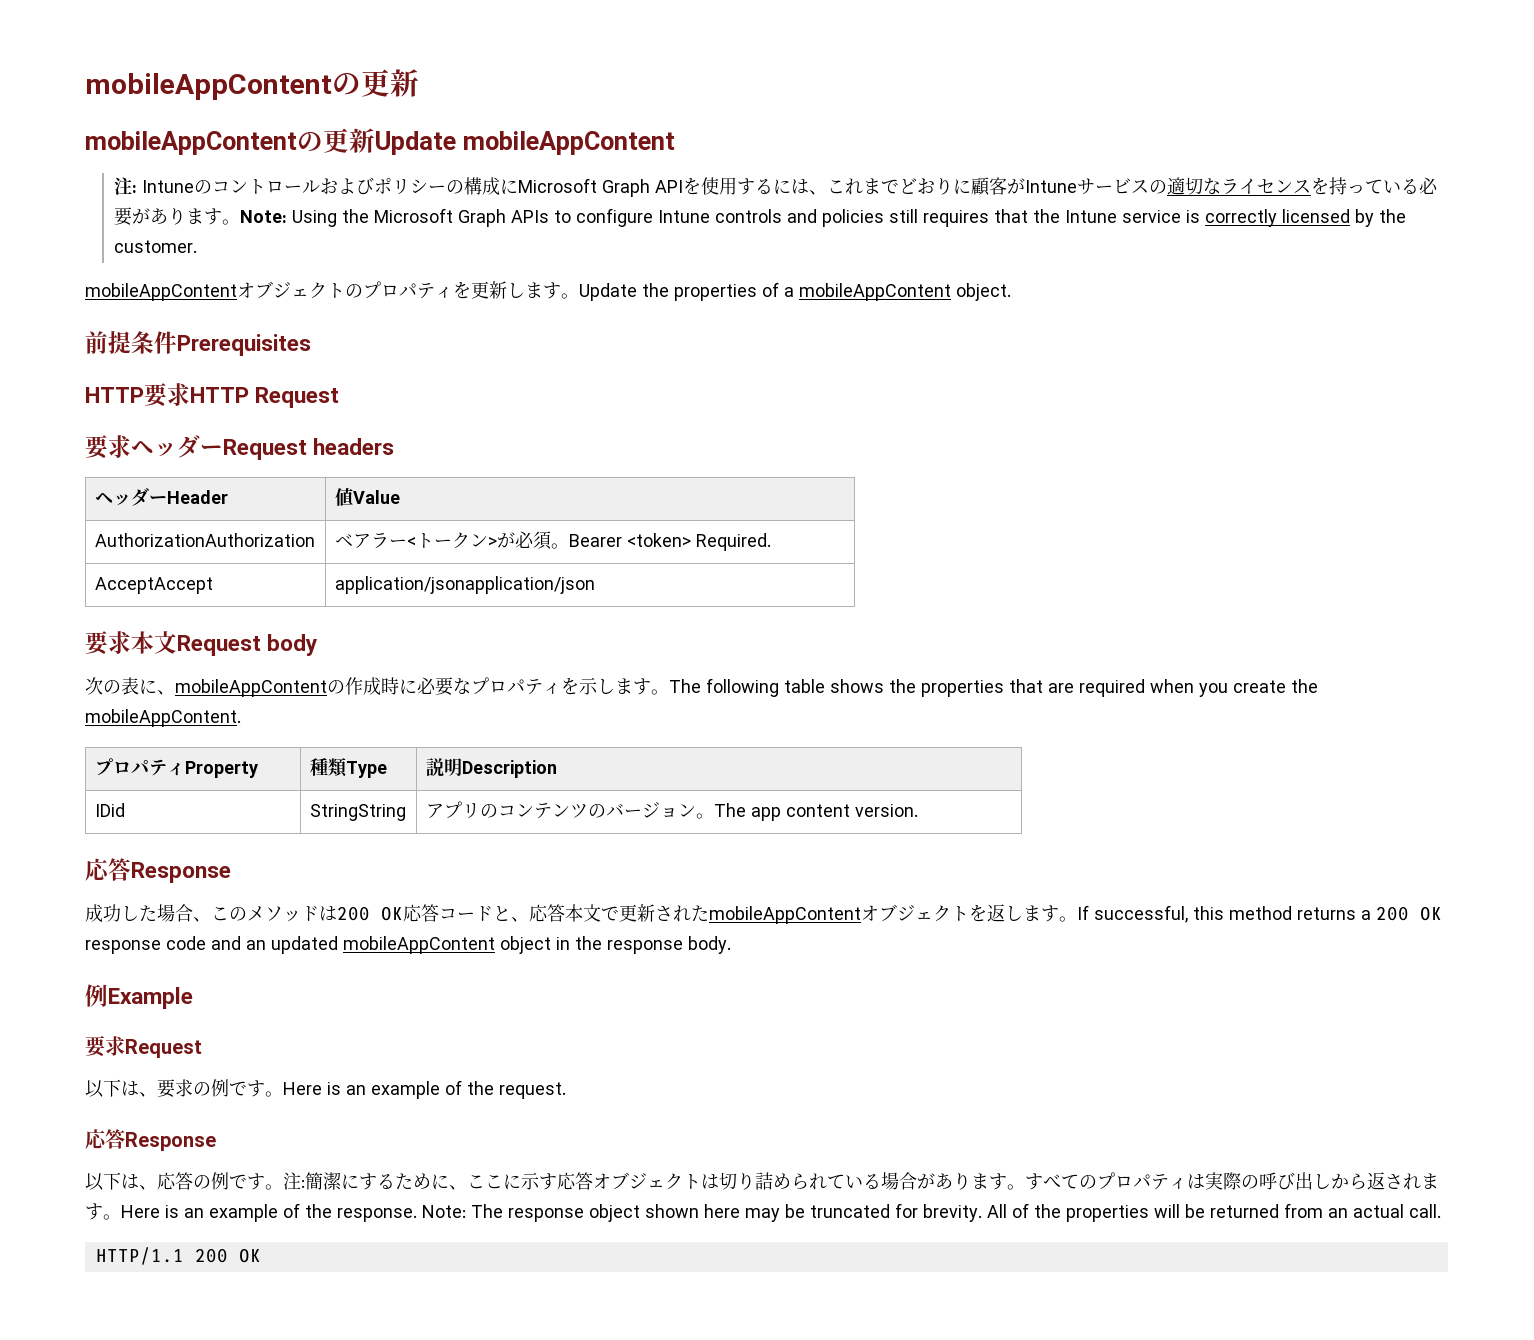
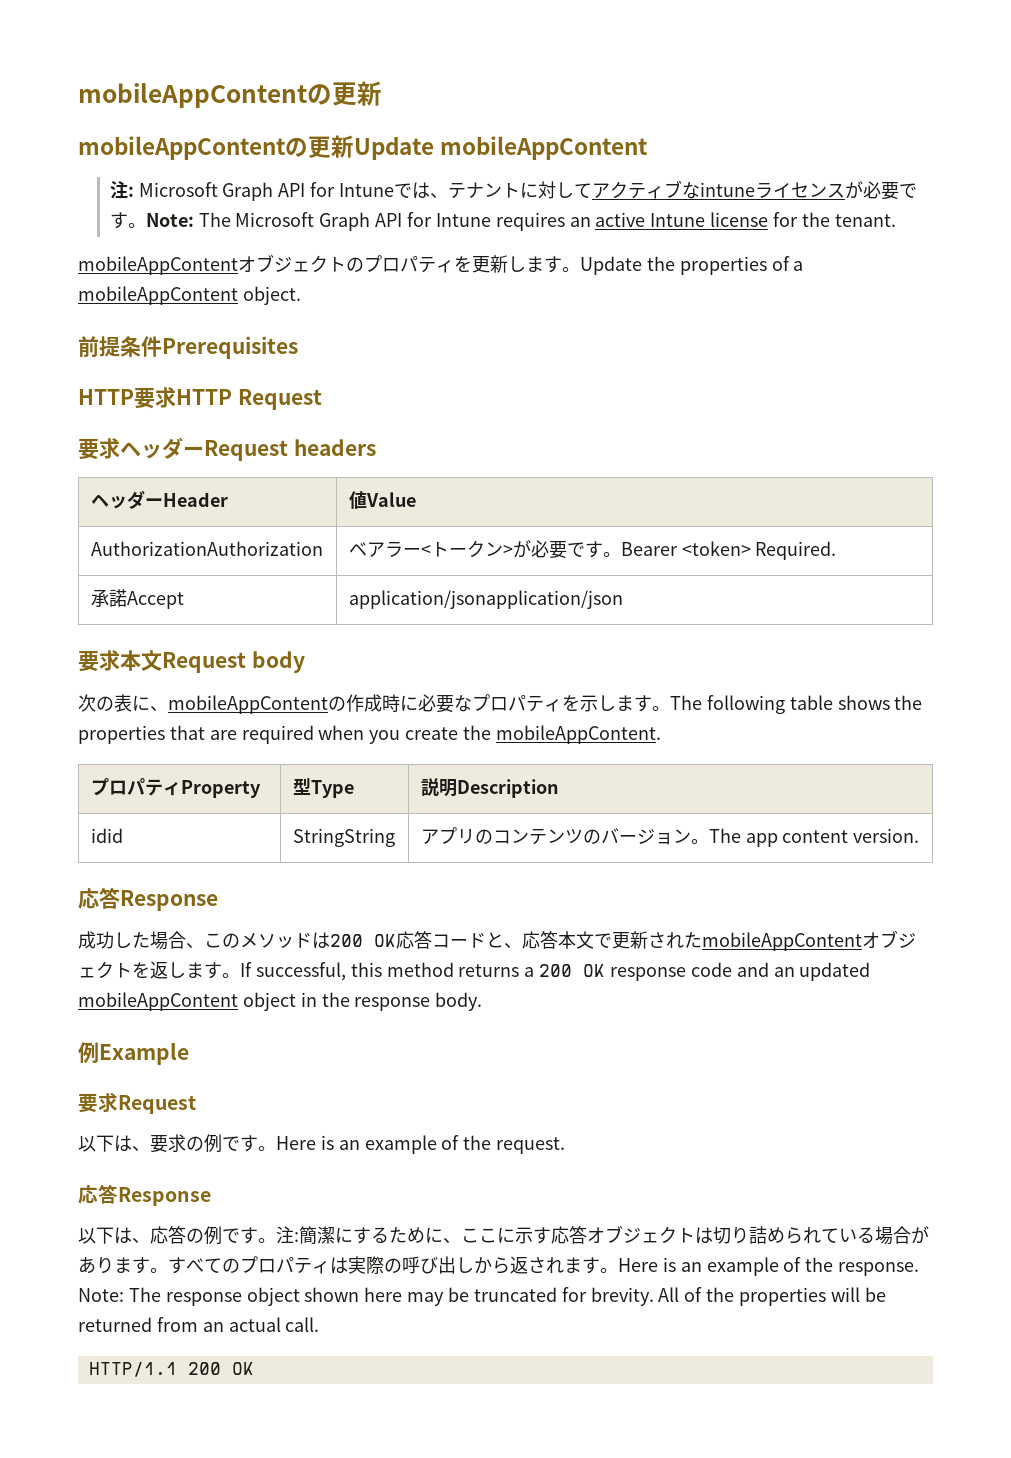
- 注: Intuneのコントロールおよびポリシーの構成にMicrosoft Graph APIを使用するには、これまでどおりに顧客がIntuneサービスの適切なライセンスを持っている必要があります。Note: Using the Microsoft Graph APIs to configure Intune controls and policies still requires that the Intune service is correctly licensed by the customer.
+ 注: Microsoft Graph API for Intuneでは、テナントに対してアクティブなintuneライセンスが必要です。Note: The Microsoft Graph API for Intune requires an active Intune license for the tenant.
- AuthorizationAuthorization | ベアラー<トークン>が必須。Bearer <token> Required.
+ AuthorizationAuthorization | ベアラー<トークン>が必要です。Bearer <token> Required.
- AcceptAccept | application/jsonapplication/json
+ 承諾Accept | application/jsonapplication/json
- プロパティProperty | 種類Type | 説明Description
+ プロパティProperty | 型Type | 説明Description
- IDid | StringString | アプリのコンテンツのバージョン。The app content version.
+ idid | StringString | アプリのコンテンツのバージョン。The app content version.

